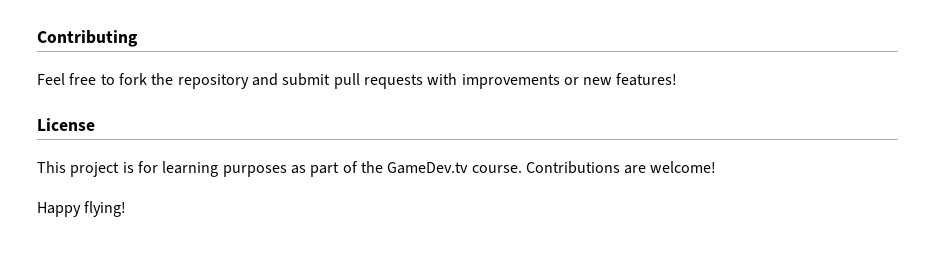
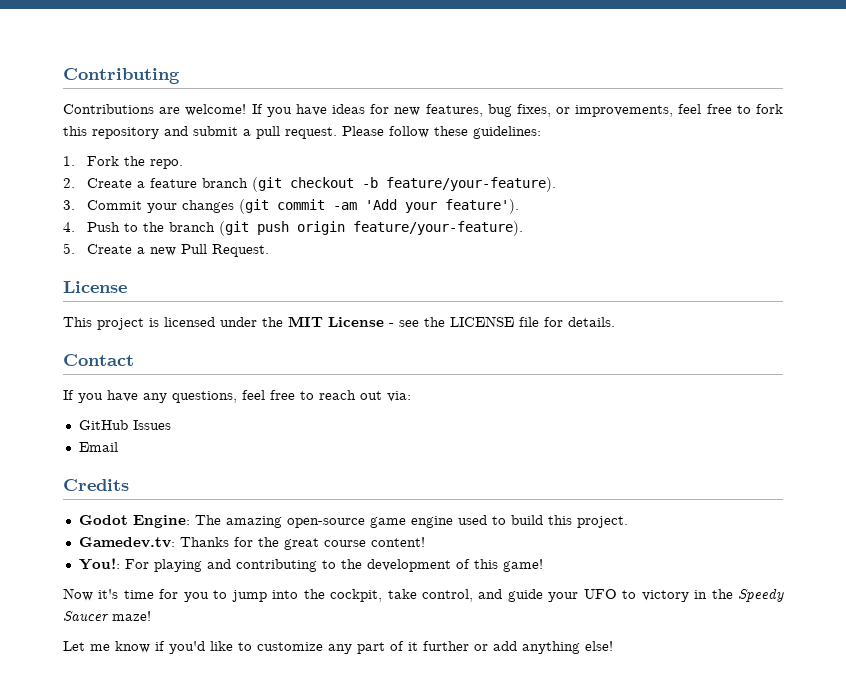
- Feel free to fork the repository and submit pull requests with improvements or new features!
+ Contributions are welcome! If you have ideas for new features, bug fixes, or improvements, feel free to fork this repository and submit a pull request. Please follow these guidelines:
+ 1. Fork the repo.
+ 2. Create a feature branch (git checkout -b feature/your-feature).
+ 3. Commit your changes (git commit -am 'Add your feature').
+ 4. Push to the branch (git push origin feature/your-feature).
+ 5. Create a new Pull Request.
  License
- This project is for learning purposes as part of the GameDev.tv course. Contributions are welcome!
- Happy flying!
+ This project is licensed under the MIT License - see the LICENSE file for details.
+ Contact
+ If you have any questions, feel free to reach out via:
+ GitHub Issues
+ Email
+ Credits
+ Godot Engine: The amazing open-source game engine used to build this project.
+ Gamedev.tv: Thanks for the great course content!
+ You!: For playing and contributing to the development of this game!
+ Now it's time for you to jump into the cockpit, take control, and guide your UFO to victory in the Speedy Saucer maze!
+ Let me know if you'd like to customize any part of it further or add anything else!

